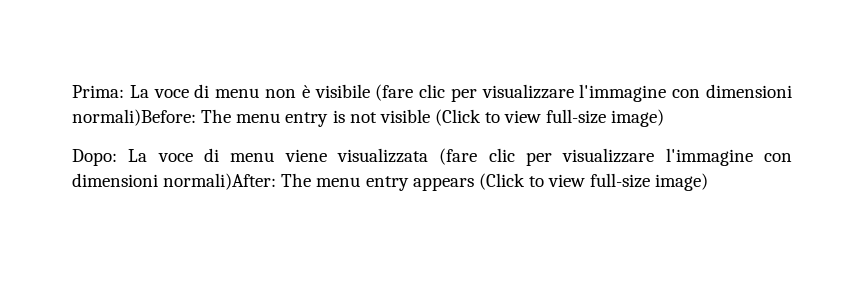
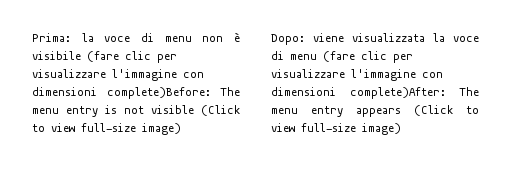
- Prima: La voce di menu non è visibile (fare clic per visualizzare l'immagine con dimensioni normali)Before: The menu entry is not visible (Click to view full-size image)
+ Prima: la voce di menu non è visibile (fare clic per visualizzare l'immagine con dimensioni complete)Before: The menu entry is not visible (Click to view full-size image)
- Dopo: La voce di menu viene visualizzata (fare clic per visualizzare l'immagine con dimensioni normali)After: The menu entry appears (Click to view full-size image)
+ Dopo: viene visualizzata la voce di menu (fare clic per visualizzare l'immagine con dimensioni complete)After: The menu entry appears (Click to view full-size image)

